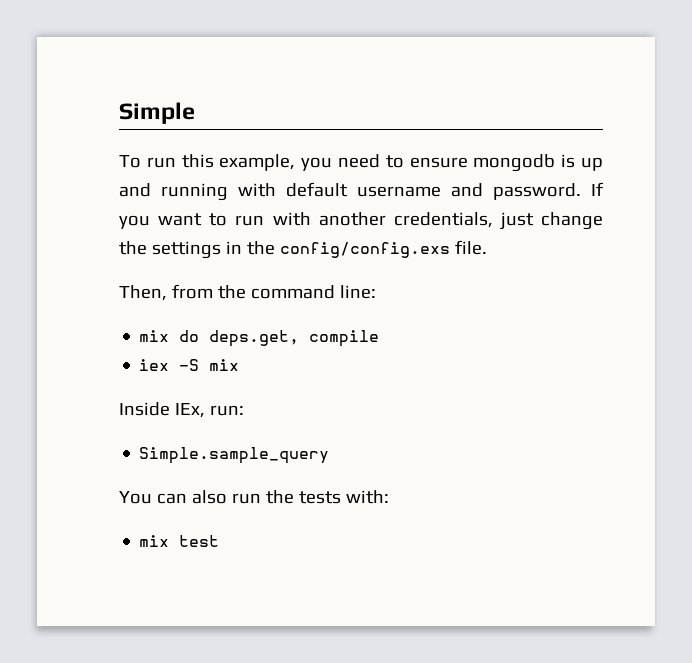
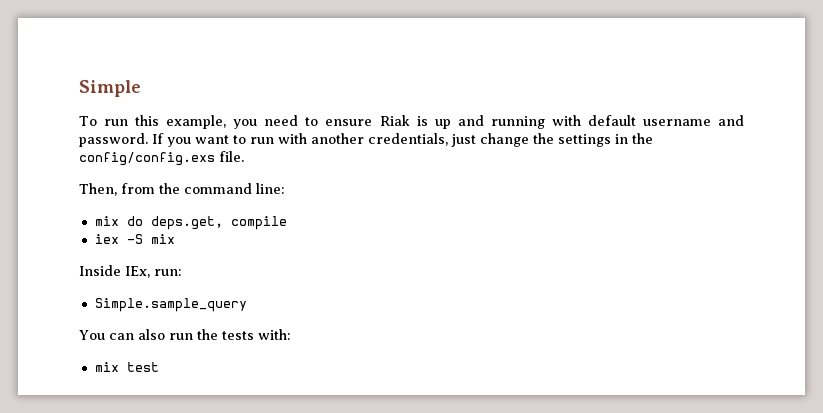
- To run this example, you need to ensure mongodb is up and running with default username and password.
+ To run this example, you need to ensure Riak is up and running with default username and password.

